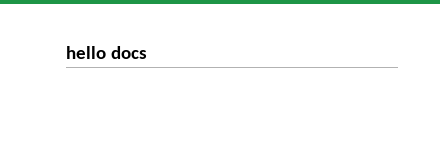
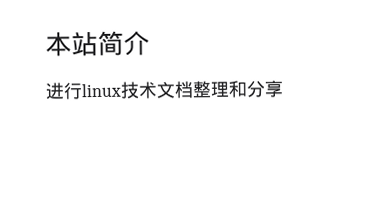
- hello docs
+ 本站简介
+ 进行linux技术文档整理和分享

